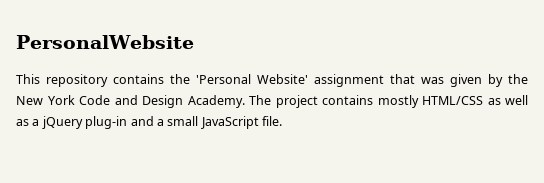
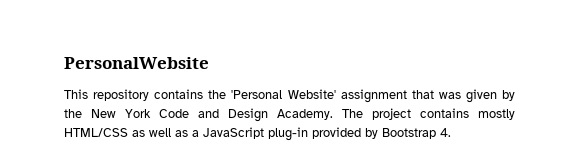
- The project contains mostly HTML/CSS as well as a jQuery plug-in and a small JavaScript file.
+ The project contains mostly HTML/CSS as well as a JavaScript plug-in provided by Bootstrap 4.

